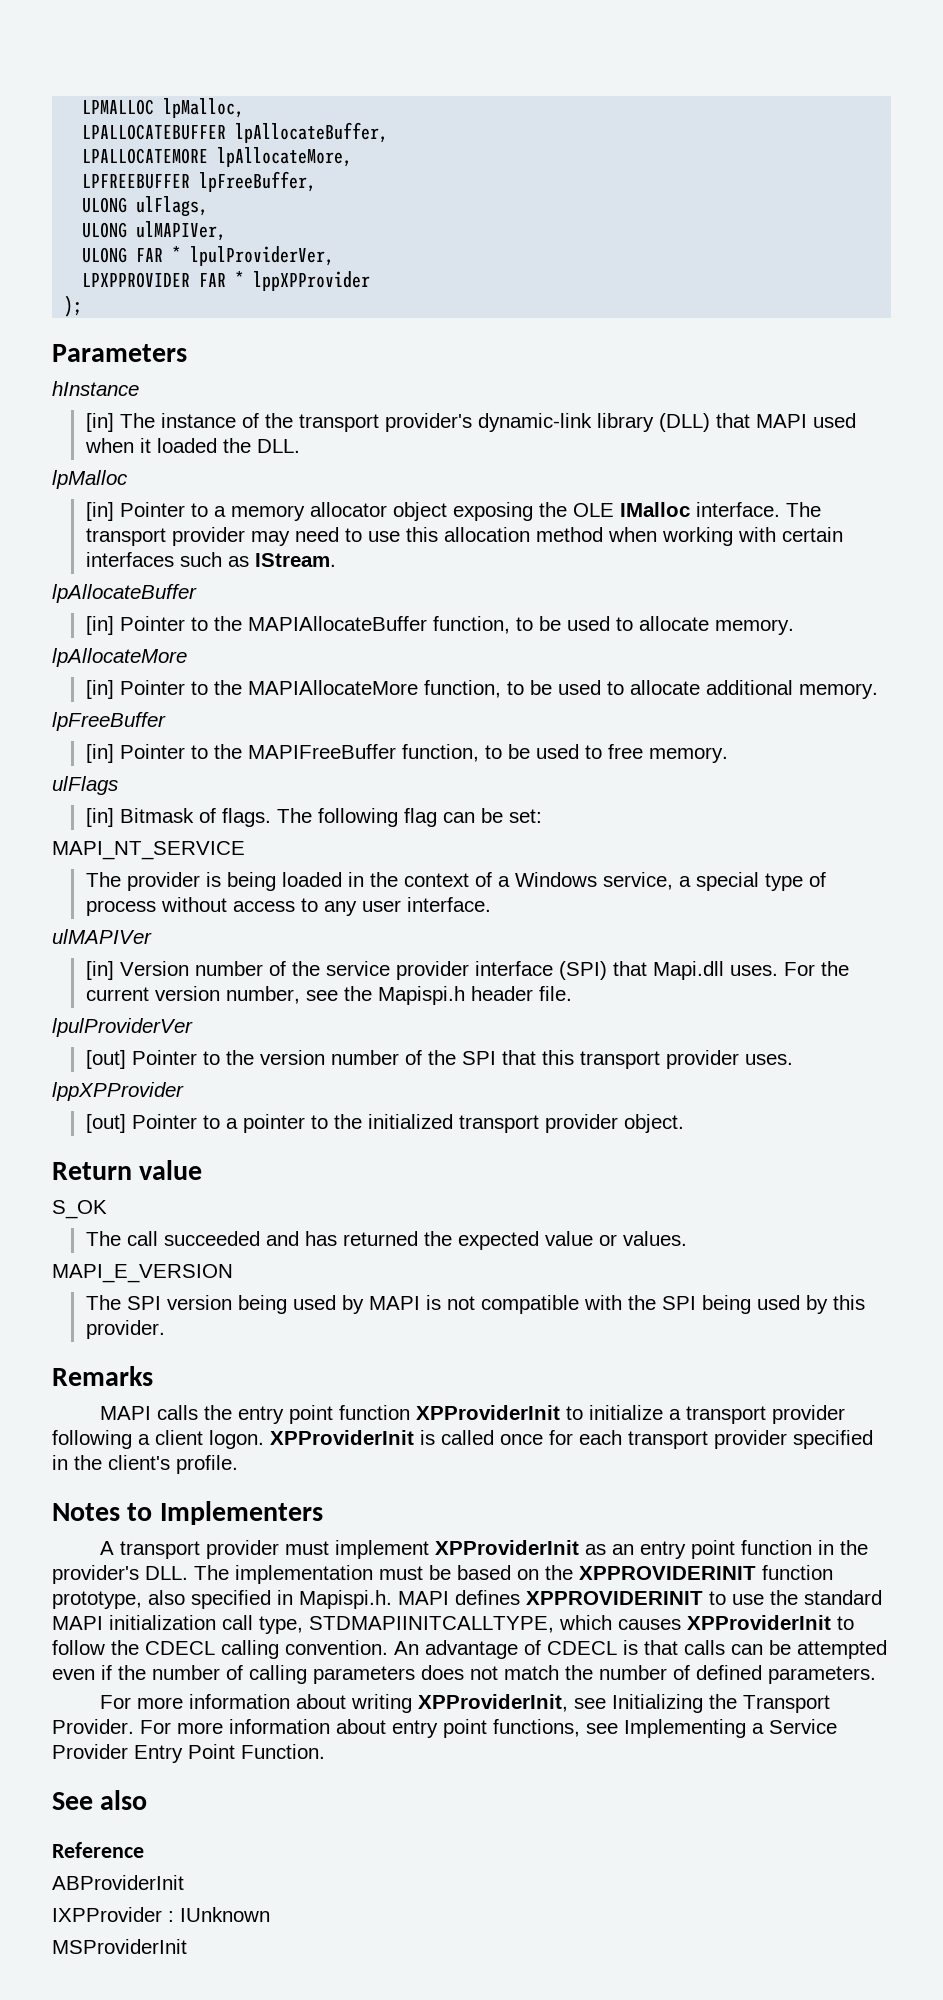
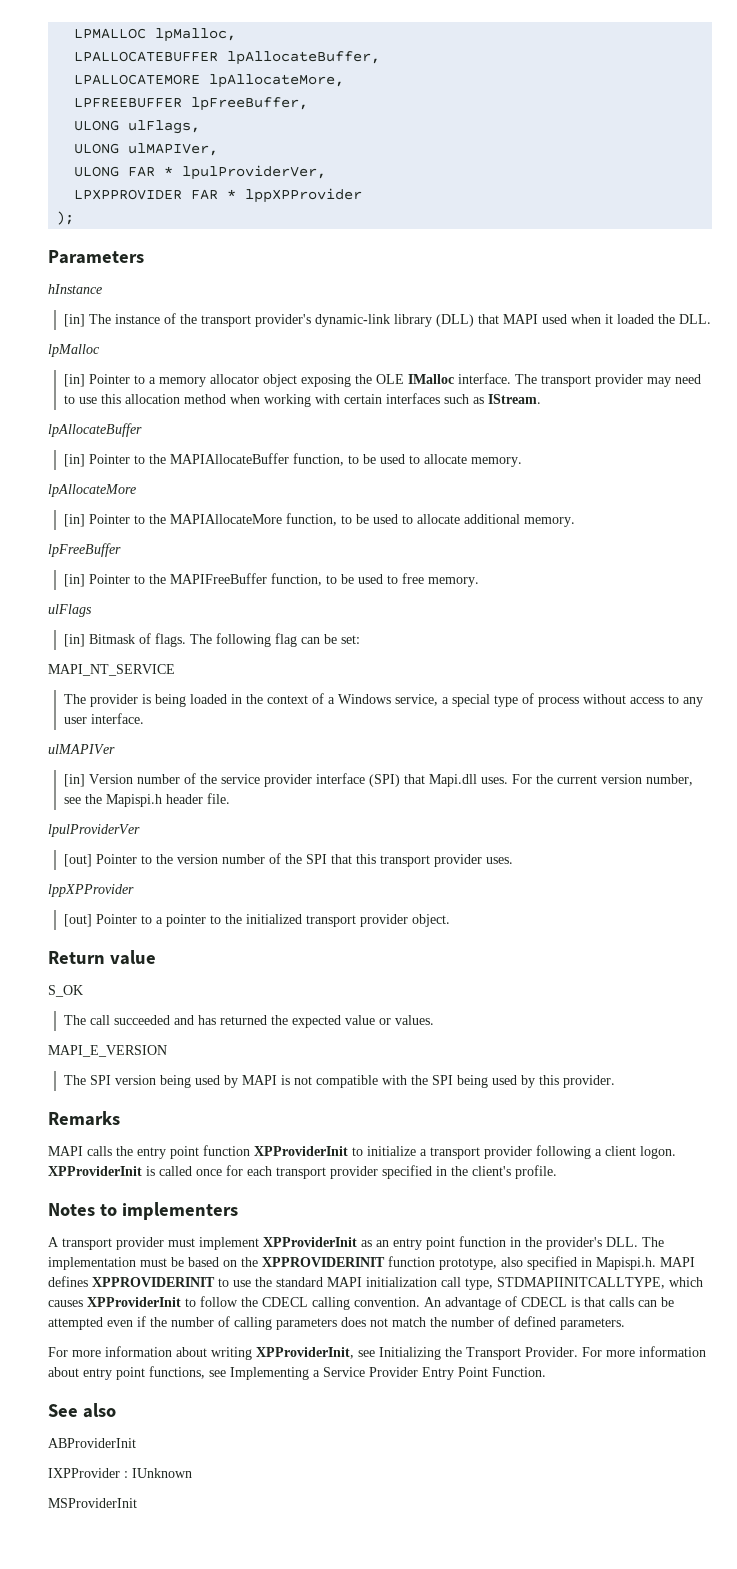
- Notes to Implementers
+ Notes to implementers
- Reference

